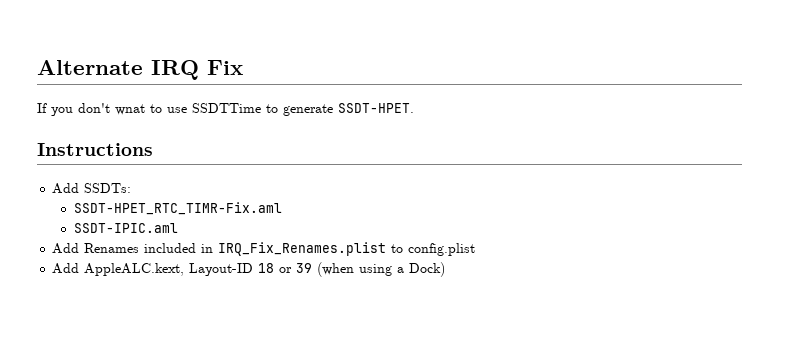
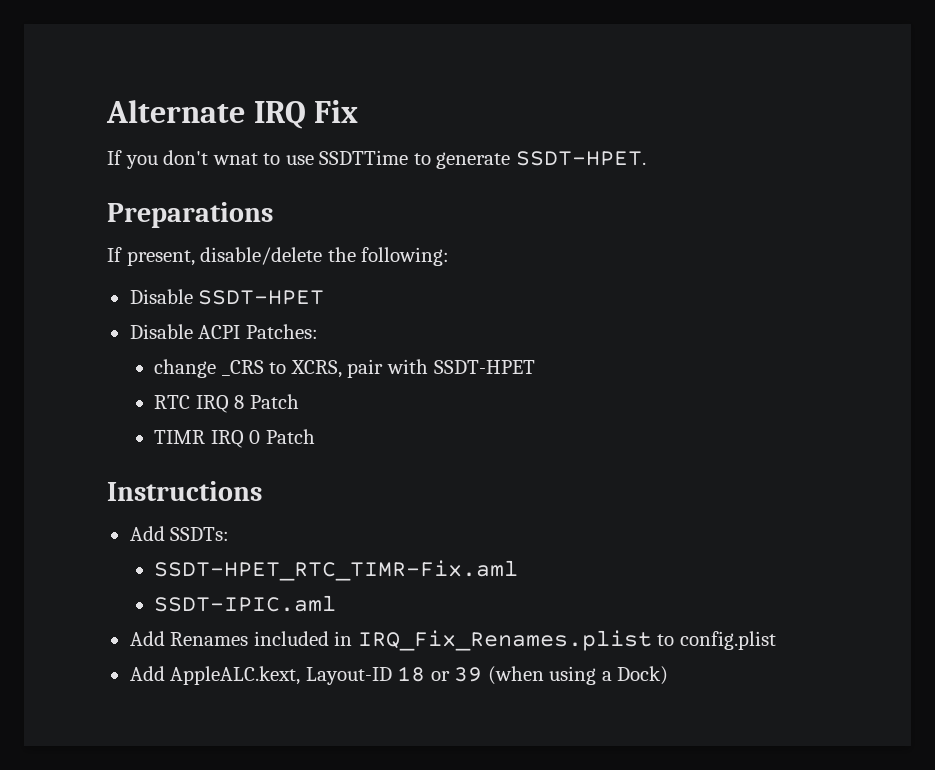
+ Preparations
+ If present, disable/delete the following:
+ Disable SSDT-HPET
+ Disable ACPI Patches:
+ change _CRS to XCRS, pair with SSDT-HPET
+ RTC IRQ 8 Patch
+ TIMR IRQ 0 Patch

